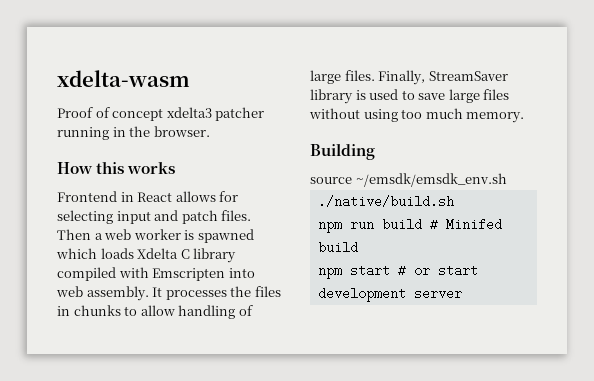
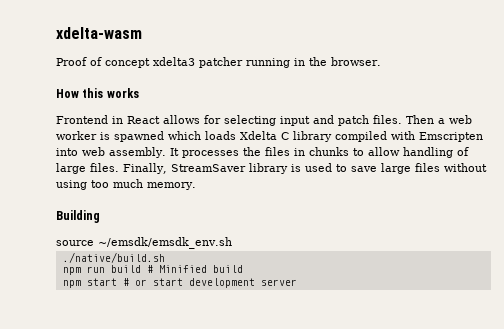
- npm run build # Minifed build
+ npm run build # Minified build

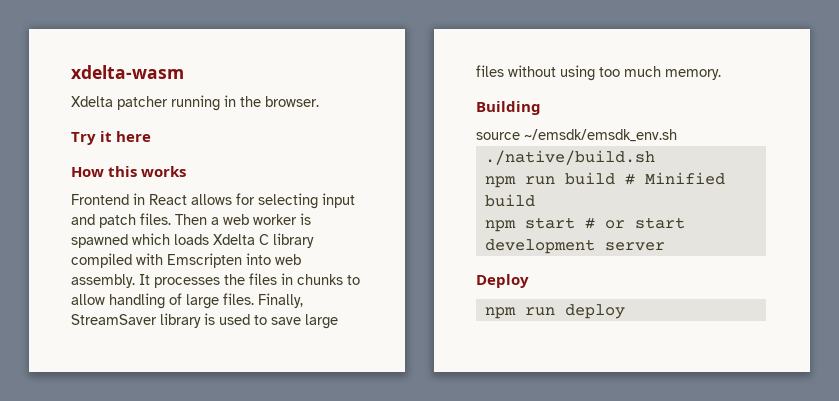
- Proof of concept xdelta3 patcher running in the browser.
+ Xdelta patcher running in the browser.
+ Try it here
+ Deploy
+ npm run deploy

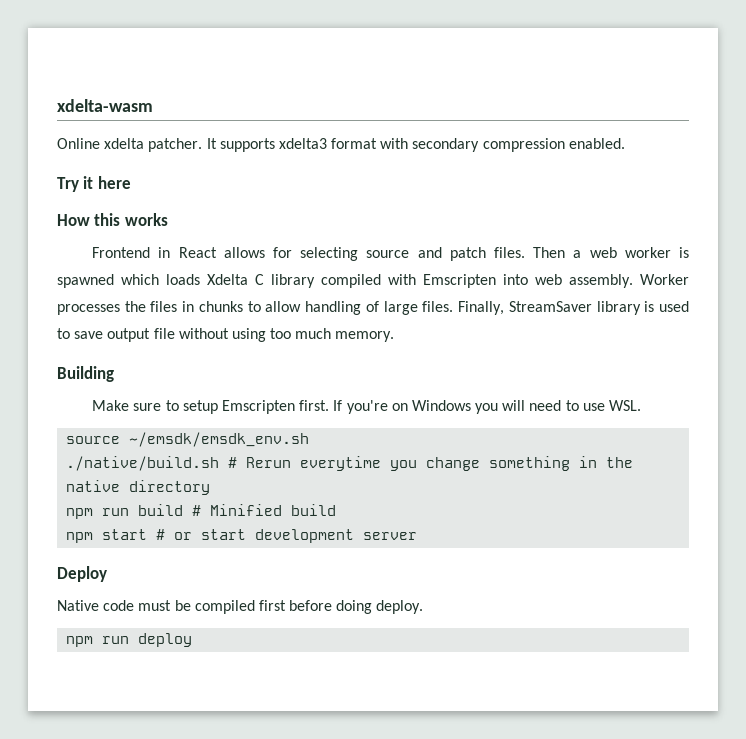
- Xdelta patcher running in the browser.
+ Online xdelta patcher. It supports xdelta3 format with secondary compression enabled.
- Frontend in React allows for selecting input and patch files.
+ Frontend in React allows for selecting source and patch files.
- It processes the files in chunks to allow handling of large files.
+ Worker processes the files in chunks to allow handling of large files.
- Finally, StreamSaver library is used to save large files without using too much memory.
+ Finally, StreamSaver library is used to save output file without using too much memory.
+ Make sure to setup Emscripten first. If you're on Windows you will need to use WSL.
  source ~/emsdk/emsdk_env.sh
- ./native/build.sh
+ ./native/build.sh # Rerun everytime you change something in the native directory
+ Native code must be compiled first before doing deploy.

